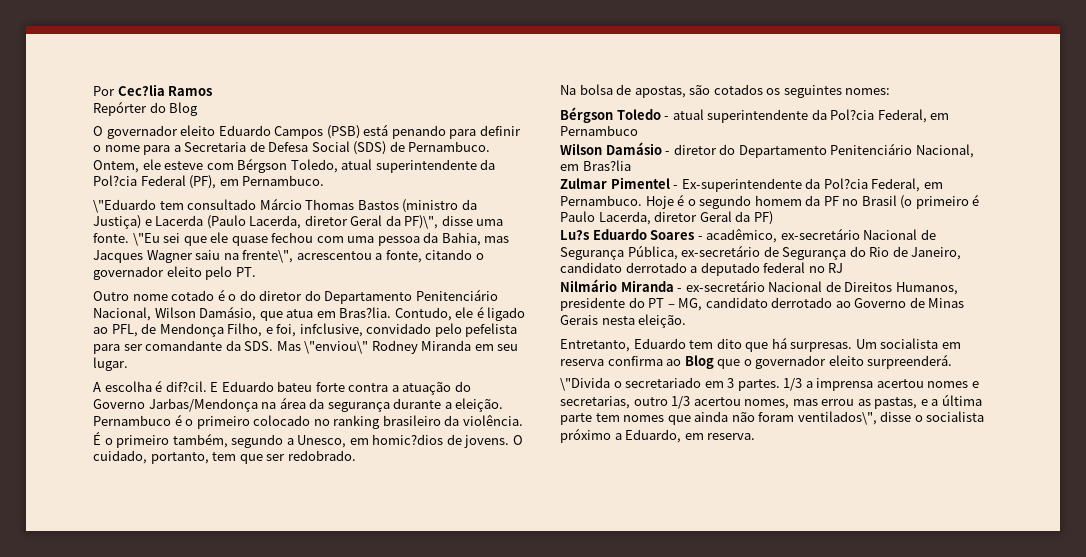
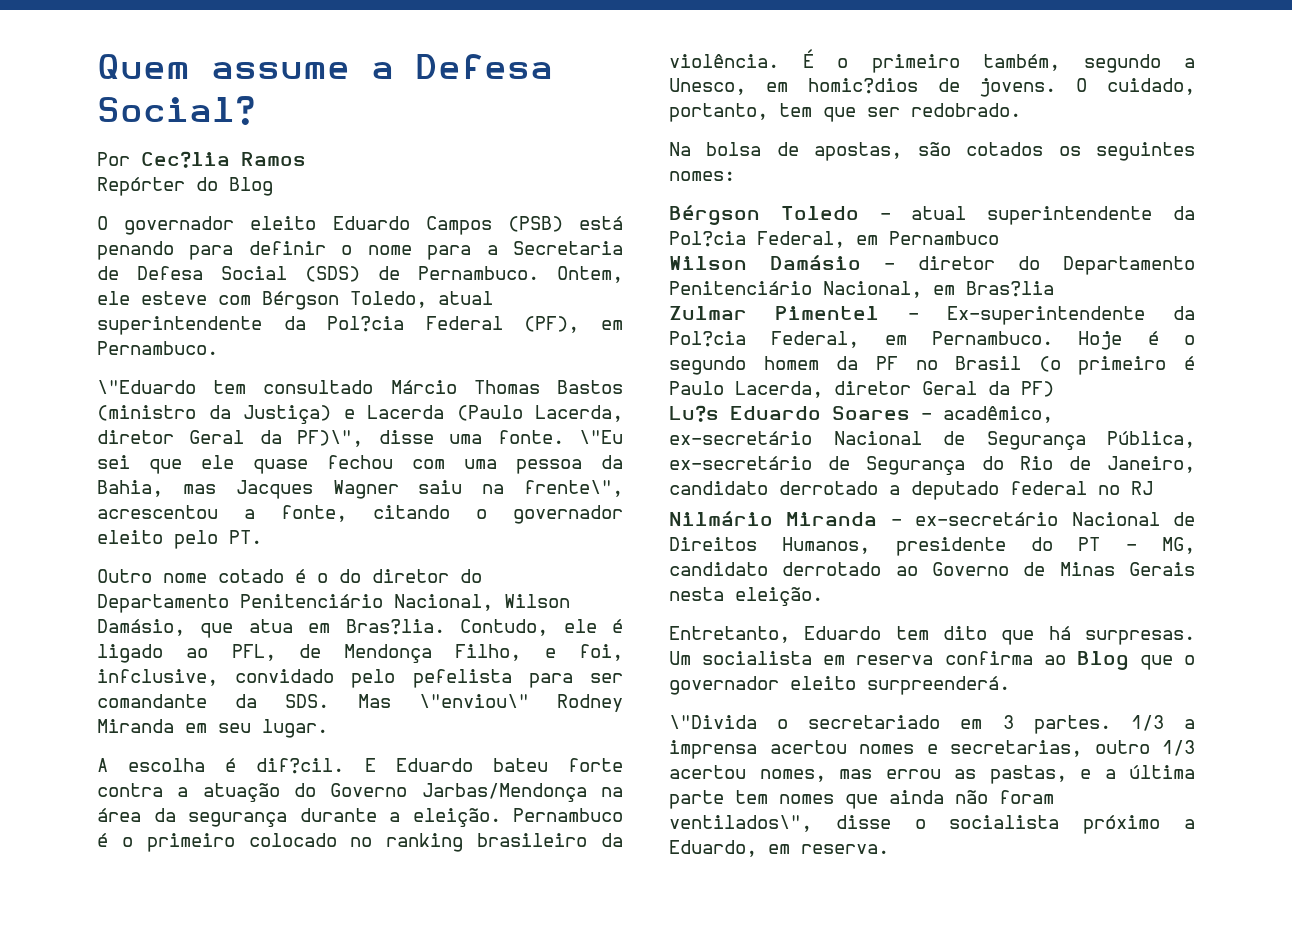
+ Quem assume a Defesa Social?

